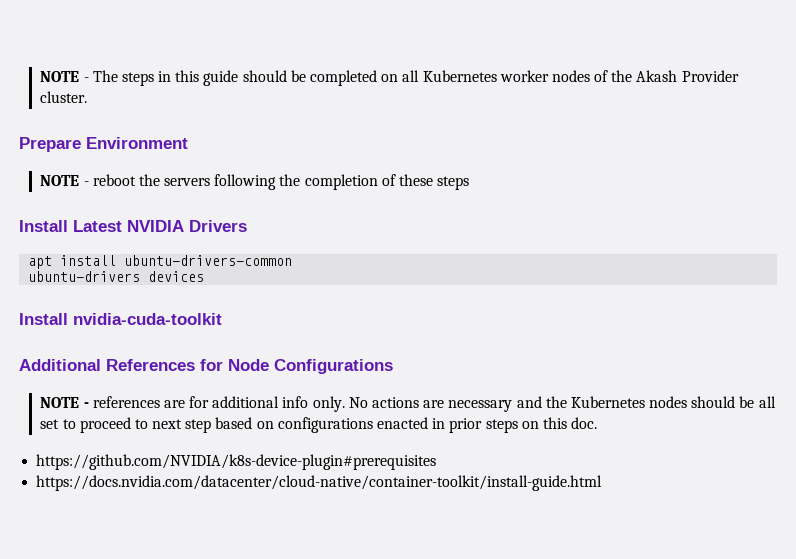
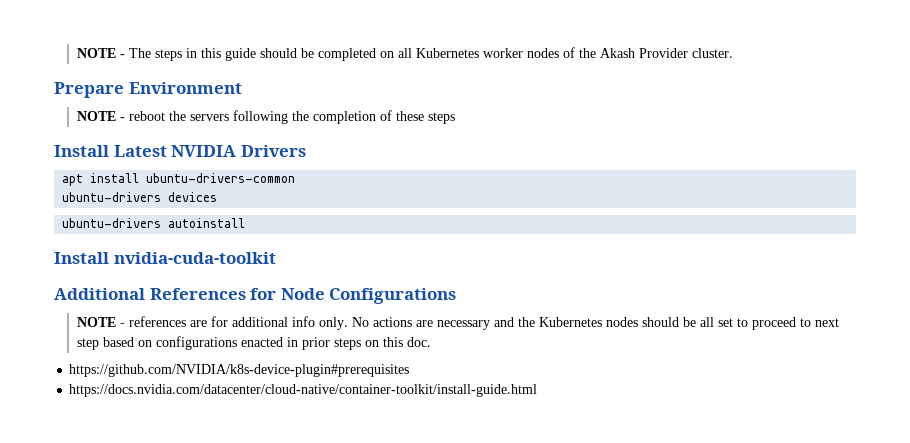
+ ubuntu-drivers autoinstall

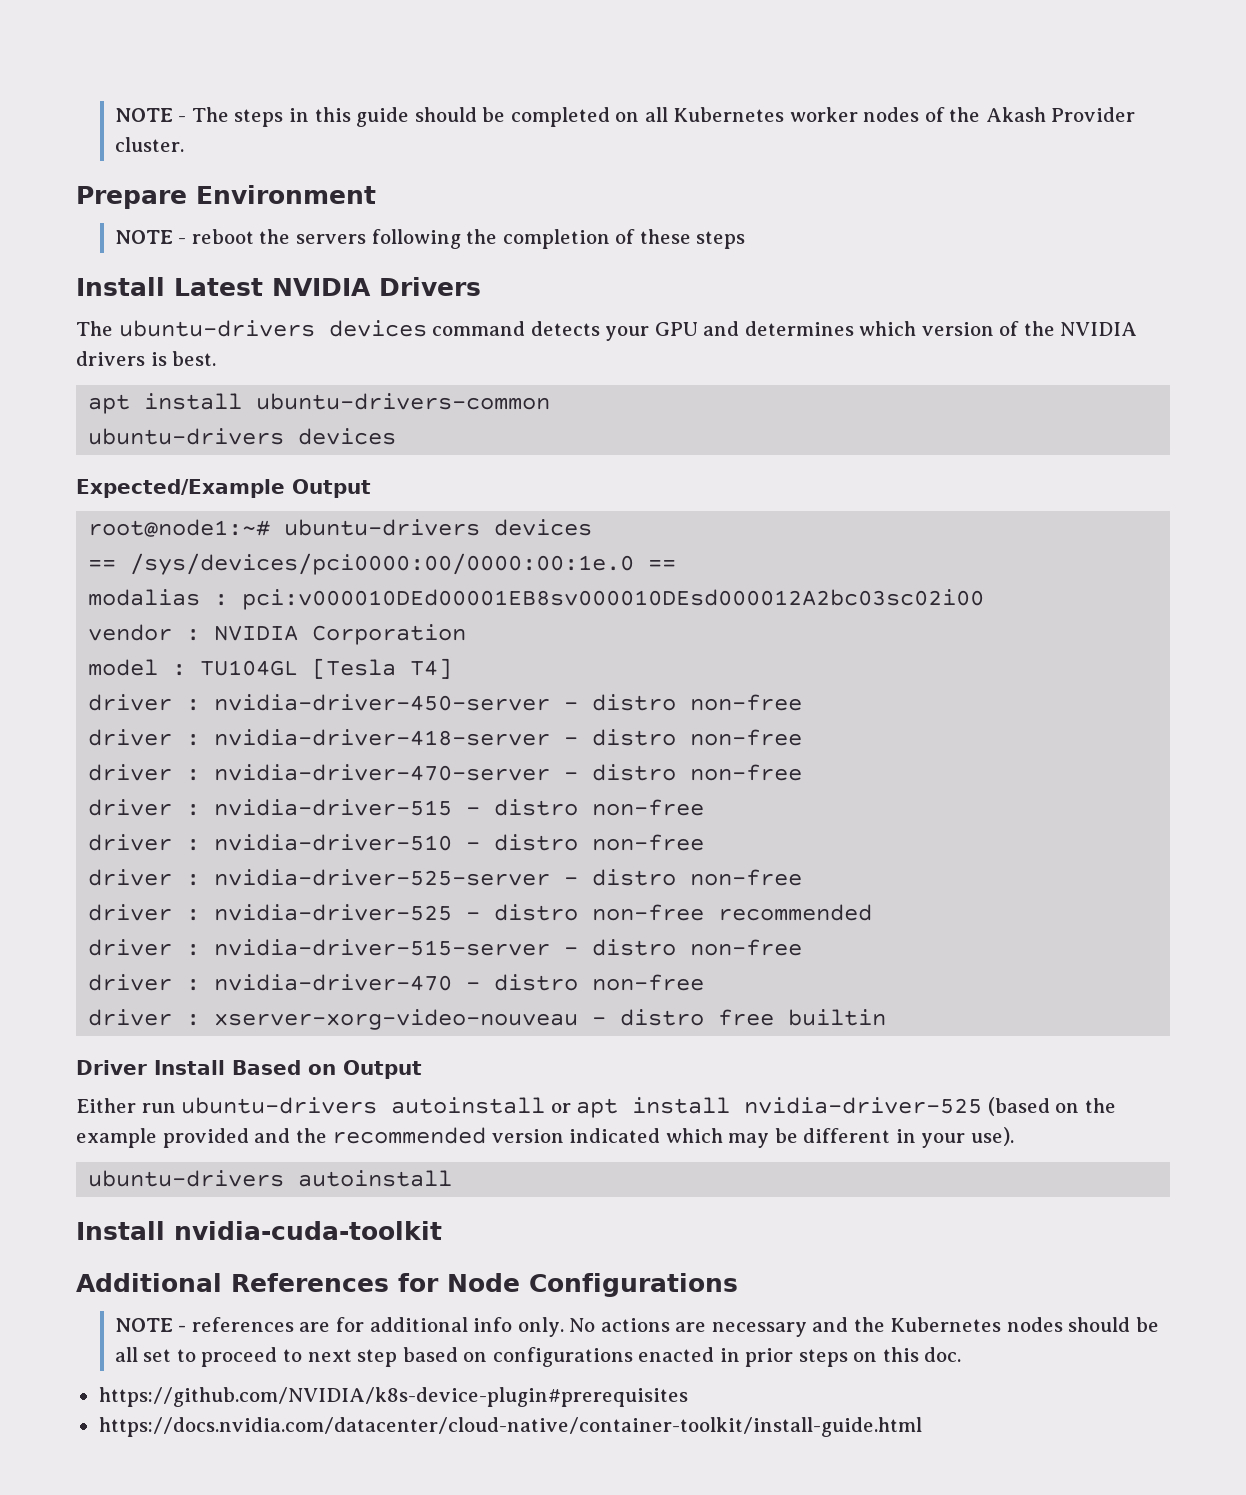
+ The ubuntu-drivers devices command detects your GPU and determines which version of the NVIDIA drivers is best.
+ Expected/Example Output
+ root@node1:~# ubuntu-drivers devices
+ == /sys/devices/pci0000:00/0000:00:1e.0 ==
+ modalias : pci:v000010DEd00001EB8sv000010DEsd000012A2bc03sc02i00
+ vendor : NVIDIA Corporation
+ model : TU104GL [Tesla T4]
+ driver : nvidia-driver-450-server - distro non-free
+ driver : nvidia-driver-418-server - distro non-free
+ driver : nvidia-driver-470-server - distro non-free
+ driver : nvidia-driver-515 - distro non-free
+ driver : nvidia-driver-510 - distro non-free
+ driver : nvidia-driver-525-server - distro non-free
+ driver : nvidia-driver-525 - distro non-free recommended
+ driver : nvidia-driver-515-server - distro non-free
+ driver : nvidia-driver-470 - distro non-free
+ driver : xserver-xorg-video-nouveau - distro free builtin
+ Driver Install Based on Output
+ Either run ubuntu-drivers autoinstall or apt install nvidia-driver-525 (based on the example provided and the recommended version indicated which may be different in your use).

